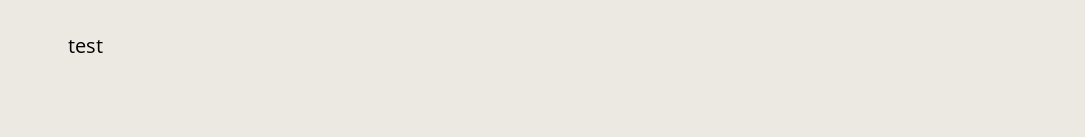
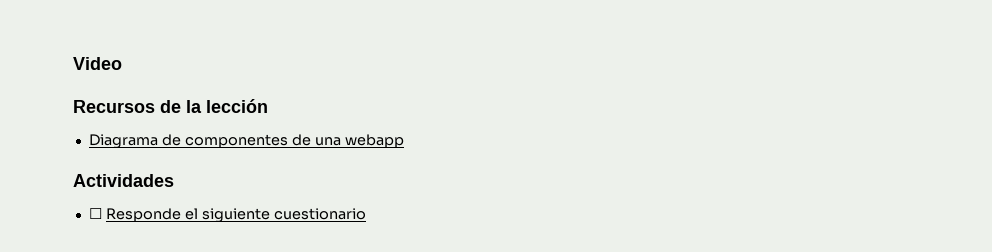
- test
+ Video
+ Recursos de la lección
+ Diagrama de componentes de una webapp
+ Actividades
+ ☐ Responde el siguiente cuestionario

